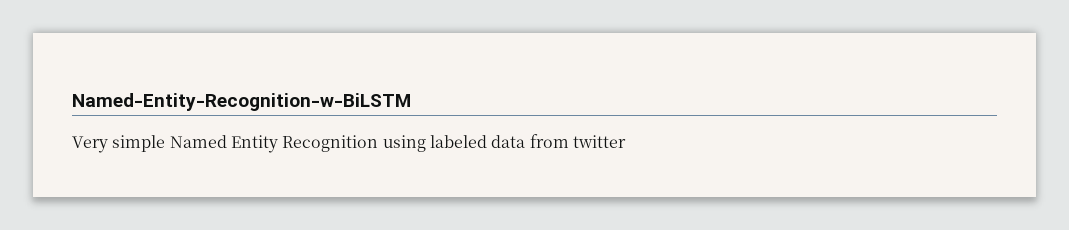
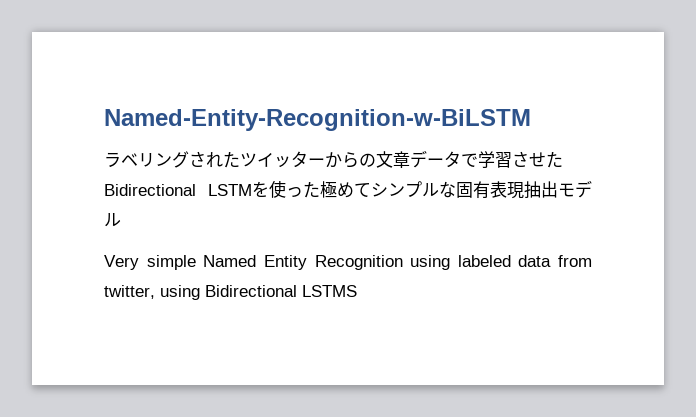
+ ラベリングされたツイッターからの文章データで学習させたBidirectional LSTMを使った極めてシンプルな固有表現抽出モデル
- Very simple Named Entity Recognition using labeled data from twitter
+ Very simple Named Entity Recognition using labeled data from twitter, using Bidirectional LSTMS

